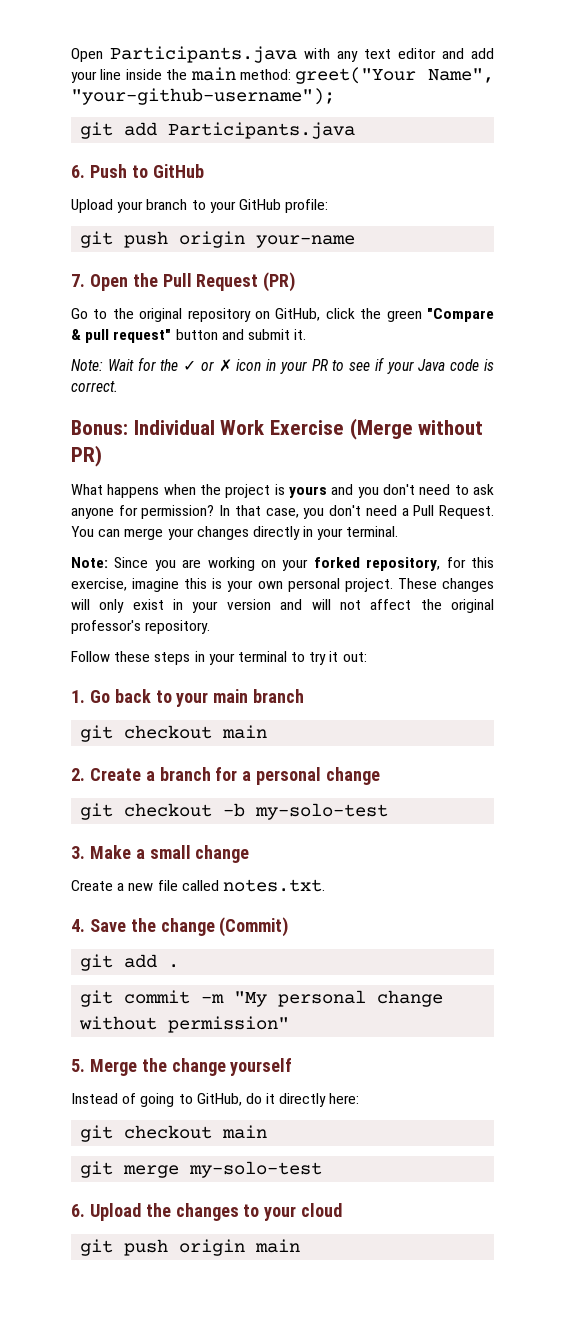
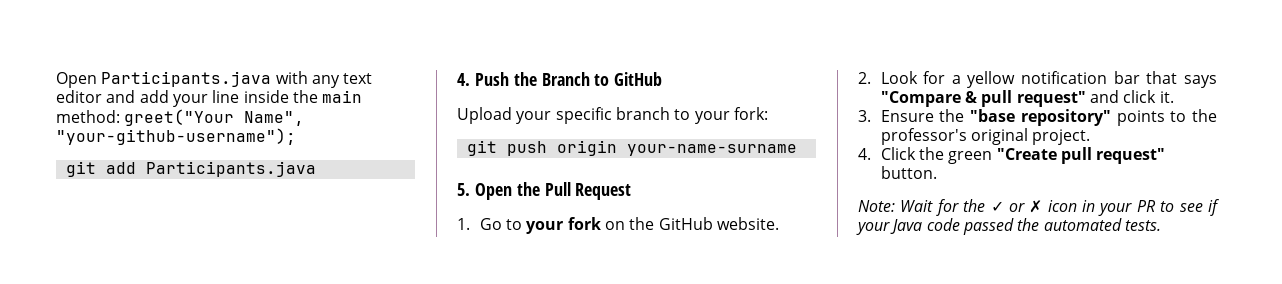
- 6. Push to GitHub
+ 4. Push the Branch to GitHub
- Upload your branch to your GitHub profile:
- git push origin your-name
- 7. Open the Pull Request (PR)
- Go to the original repository on GitHub, click the green "Compare & pull request" button and submit it.
+ Upload your specific branch to your fork:
+ git push origin your-name-surname
+ 5. Open the Pull Request
+ 1. Go to your fork on the GitHub website.
+ 2. Look for a yellow notification bar that says "Compare & pull request" and click it.
+ 3. Ensure the "base repository" points to the professor's original project.
+ 4. Click the green "Create pull request" button.
- Note: Wait for the ✓ or ✗ icon in your PR to see if your Java code is correct.
- Bonus: Individual Work Exercise (Merge without PR)
- What happens when the project is yours and you don't need to ask anyone for permission? In that case, you don't need a Pull Request. You can merge your changes directly in your terminal.
- Note: Since you are working on your forked repository, for this exercise, imagine this is your own personal project. These changes will only exist in your version and will not affect the original professor's repository.
- Follow these steps in your terminal to try it out:
- 1. Go back to your main branch
- git checkout main
- 2. Create a branch for a personal change
- git checkout -b my-solo-test
- 3. Make a small change
- Create a new file called notes.txt.
- 4. Save the change (Commit)
- git add .
- git commit -m "My personal change without permission"
- 5. Merge the change yourself
- Instead of going to GitHub, do it directly here:
- git checkout main
- git merge my-solo-test
- 6. Upload the changes to your cloud
- git push origin main
+ Note: Wait for the ✓ or ✗ icon in your PR to see if your Java code passed the automated tests.

